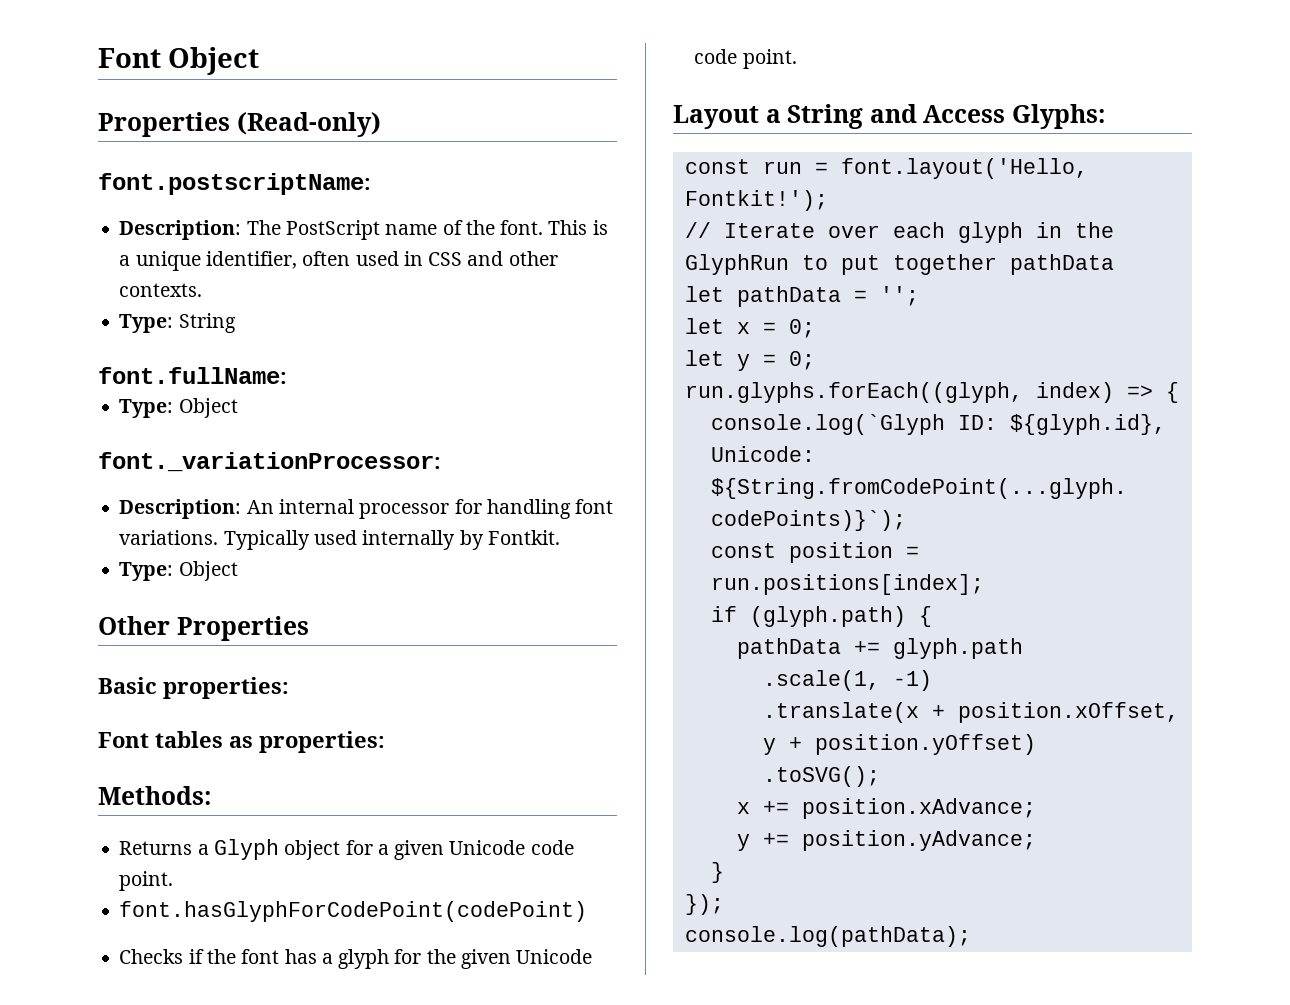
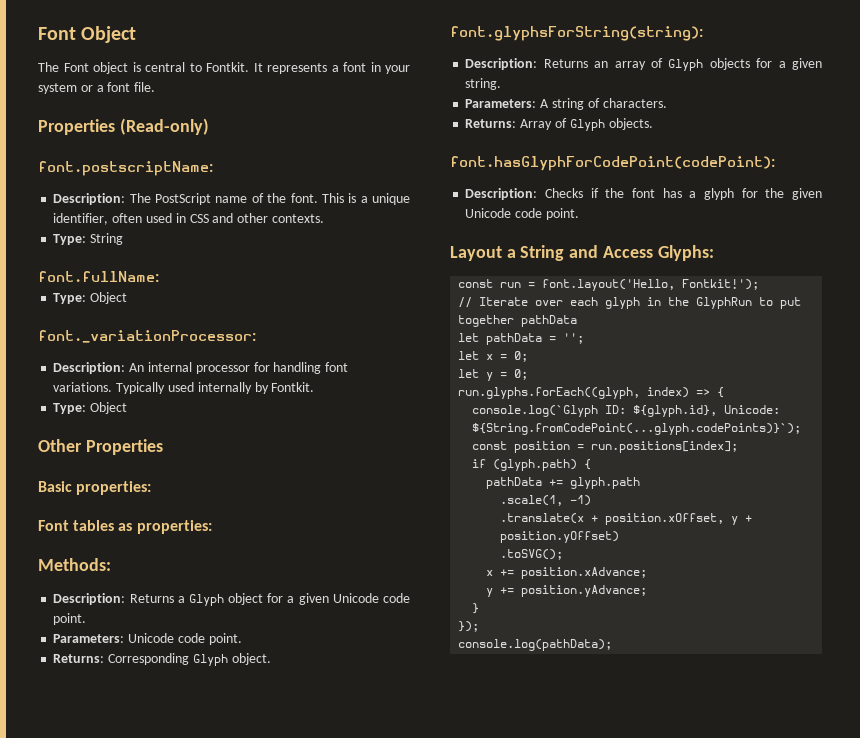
+ The Font object is central to Fontkit. It represents a font in your system or a font file.
- Returns a Glyph object for a given Unicode code point.
+ Description: Returns a Glyph object for a given Unicode code point.
- font.hasGlyphForCodePoint(codePoint)
- Checks if the font has a glyph for the given Unicode code point.
+ Parameters: Unicode code point.
+ Returns: Corresponding Glyph object.
+ font.glyphsForString(string):
+ Description: Returns an array of Glyph objects for a given string.
+ Parameters: A string of characters.
+ Returns: Array of Glyph objects.
+ font.hasGlyphForCodePoint(codePoint):
+ Description: Checks if the font has a glyph for the given Unicode code point.

